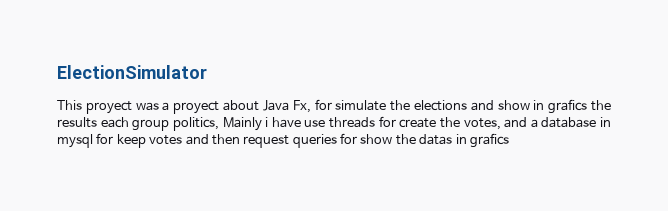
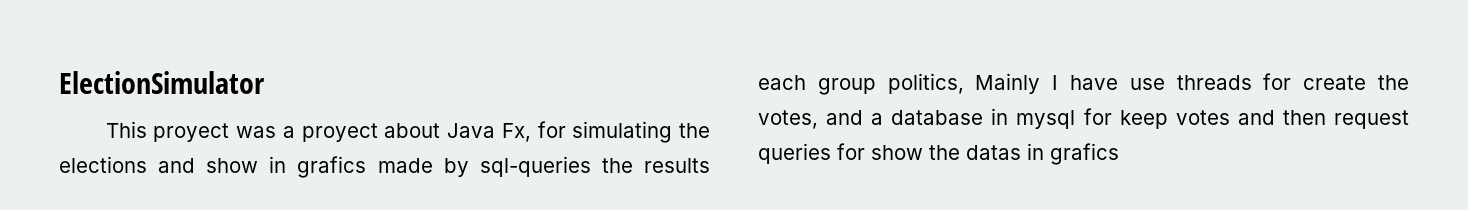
- This proyect was a proyect about Java Fx, for simulate the elections and show in grafics the results each group politics, Mainly i have use threads for create the votes, and a database in mysql for keep votes and then request queries for show the datas in grafics
+ This proyect was a proyect about Java Fx, for simulating the elections and show in grafics made by sql-queries the results each group politics, Mainly I have use threads for create the votes, and a database in mysql for keep votes and then request queries for show the datas in grafics

